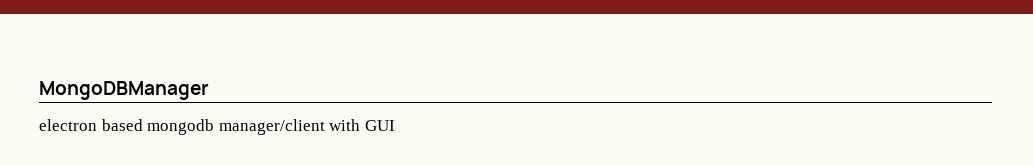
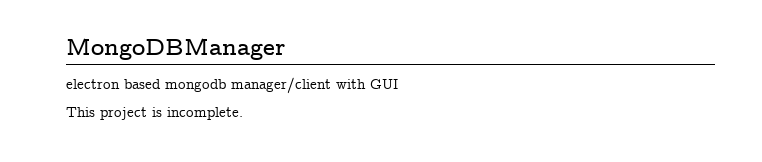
+ This project is incomplete.

